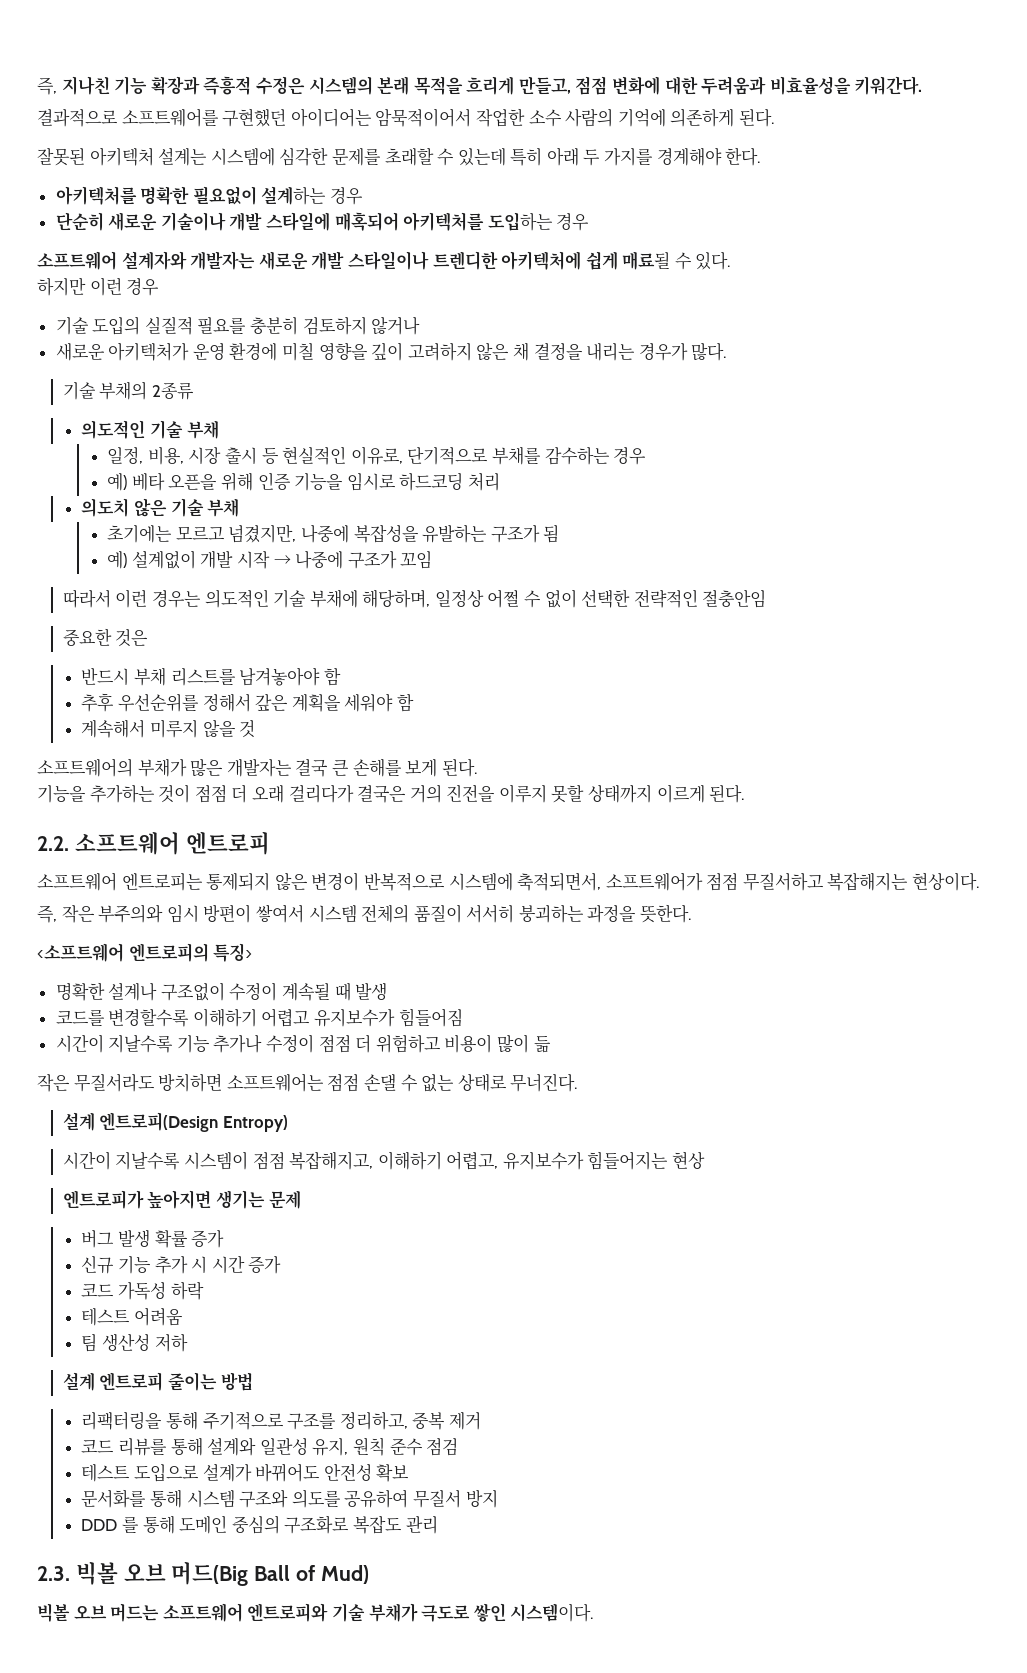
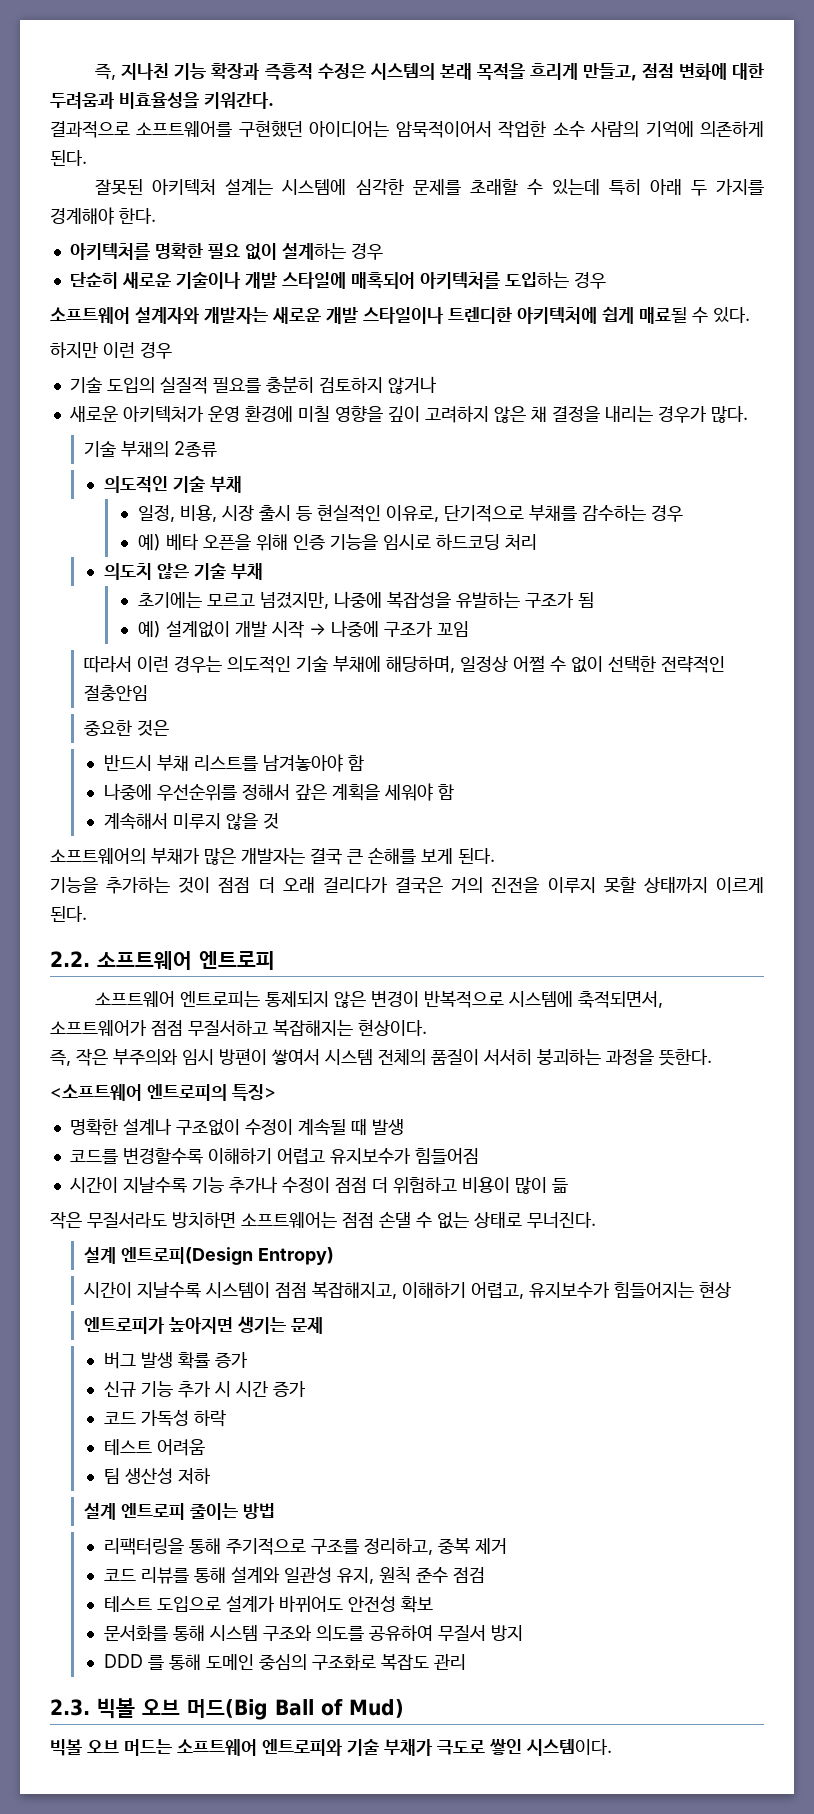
- 아키텍처를 명확한 필요없이 설계하는 경우
+ 아키텍처를 명확한 필요 없이 설계하는 경우
- 추후 우선순위를 정해서 갚은 계획을 세워야 함
+ 나중에 우선순위를 정해서 갚은 계획을 세워야 함

